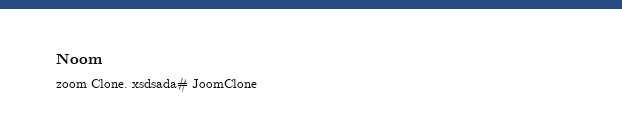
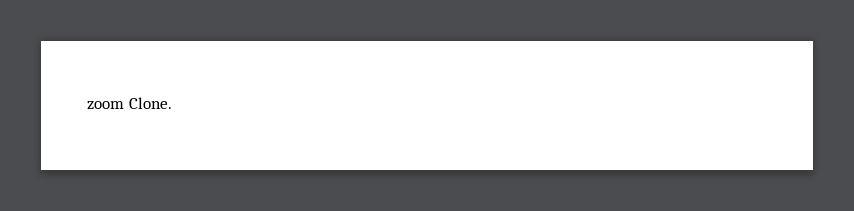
- Noom
- zoom Clone. xsdsada# JoomClone
+ zoom Clone.

